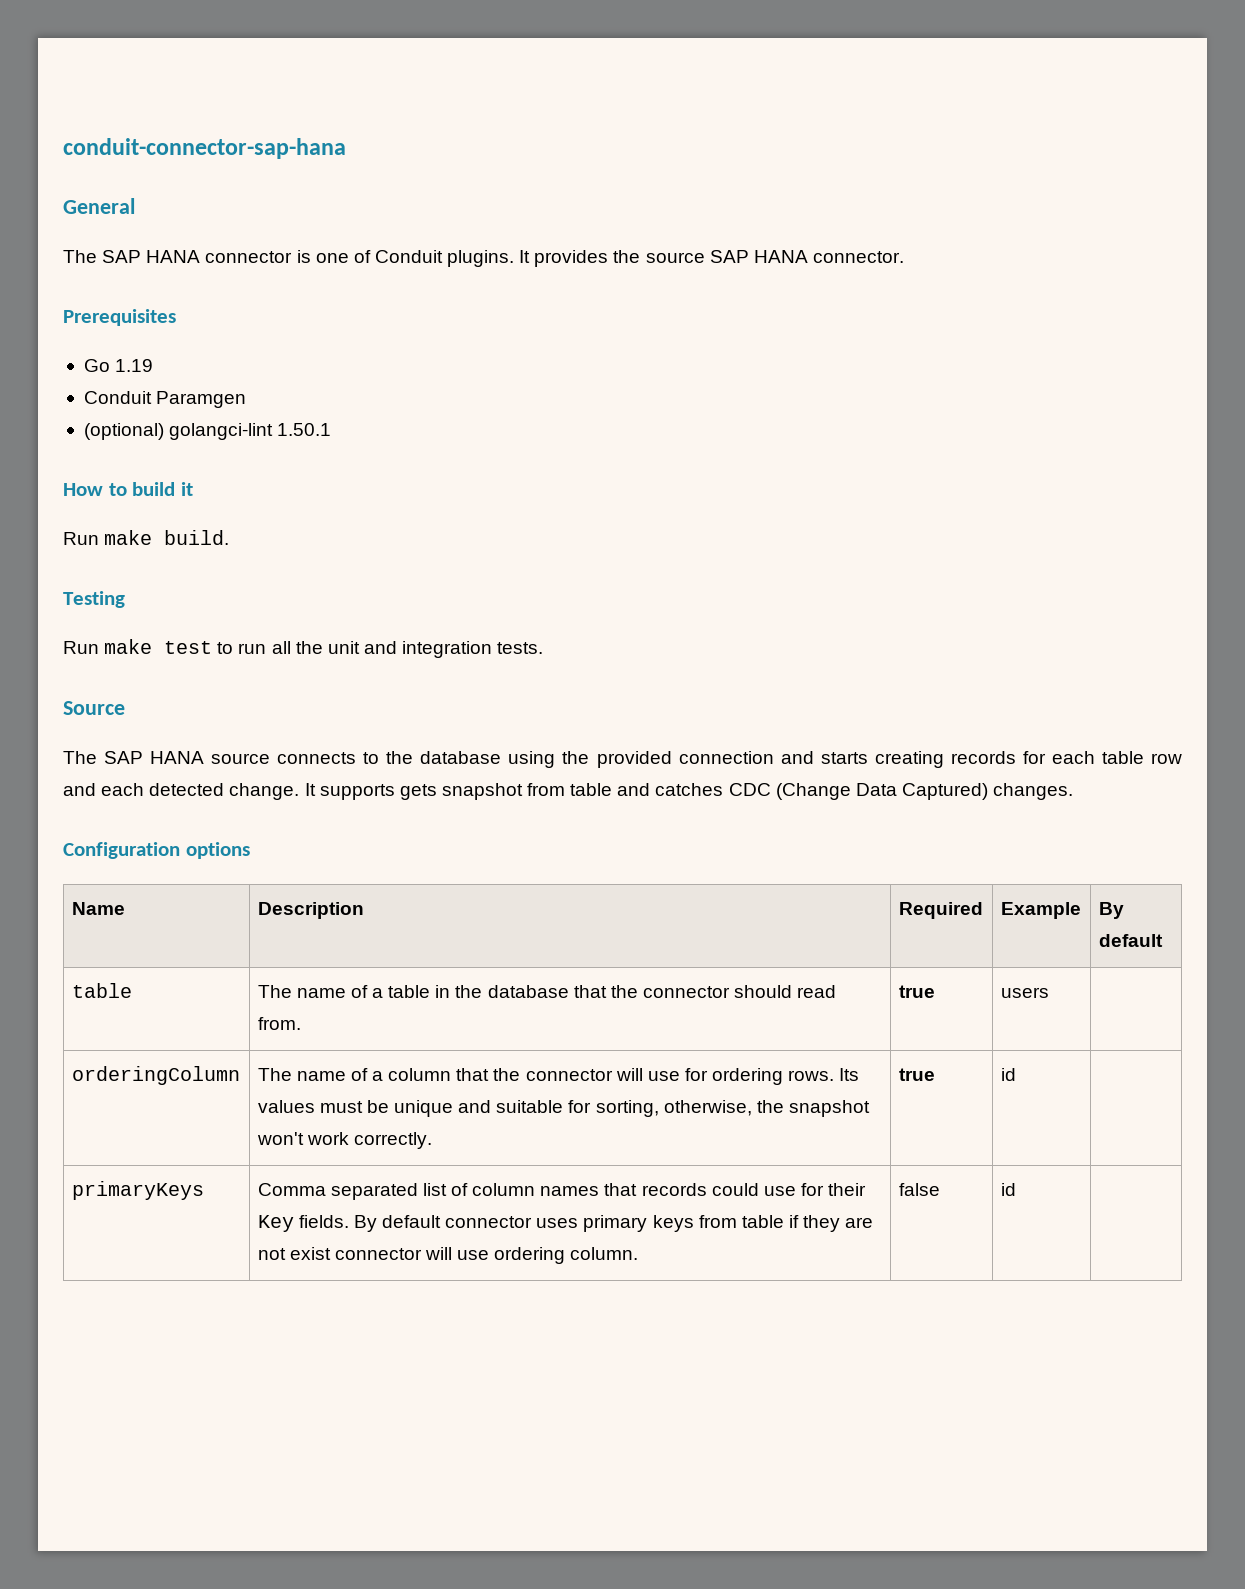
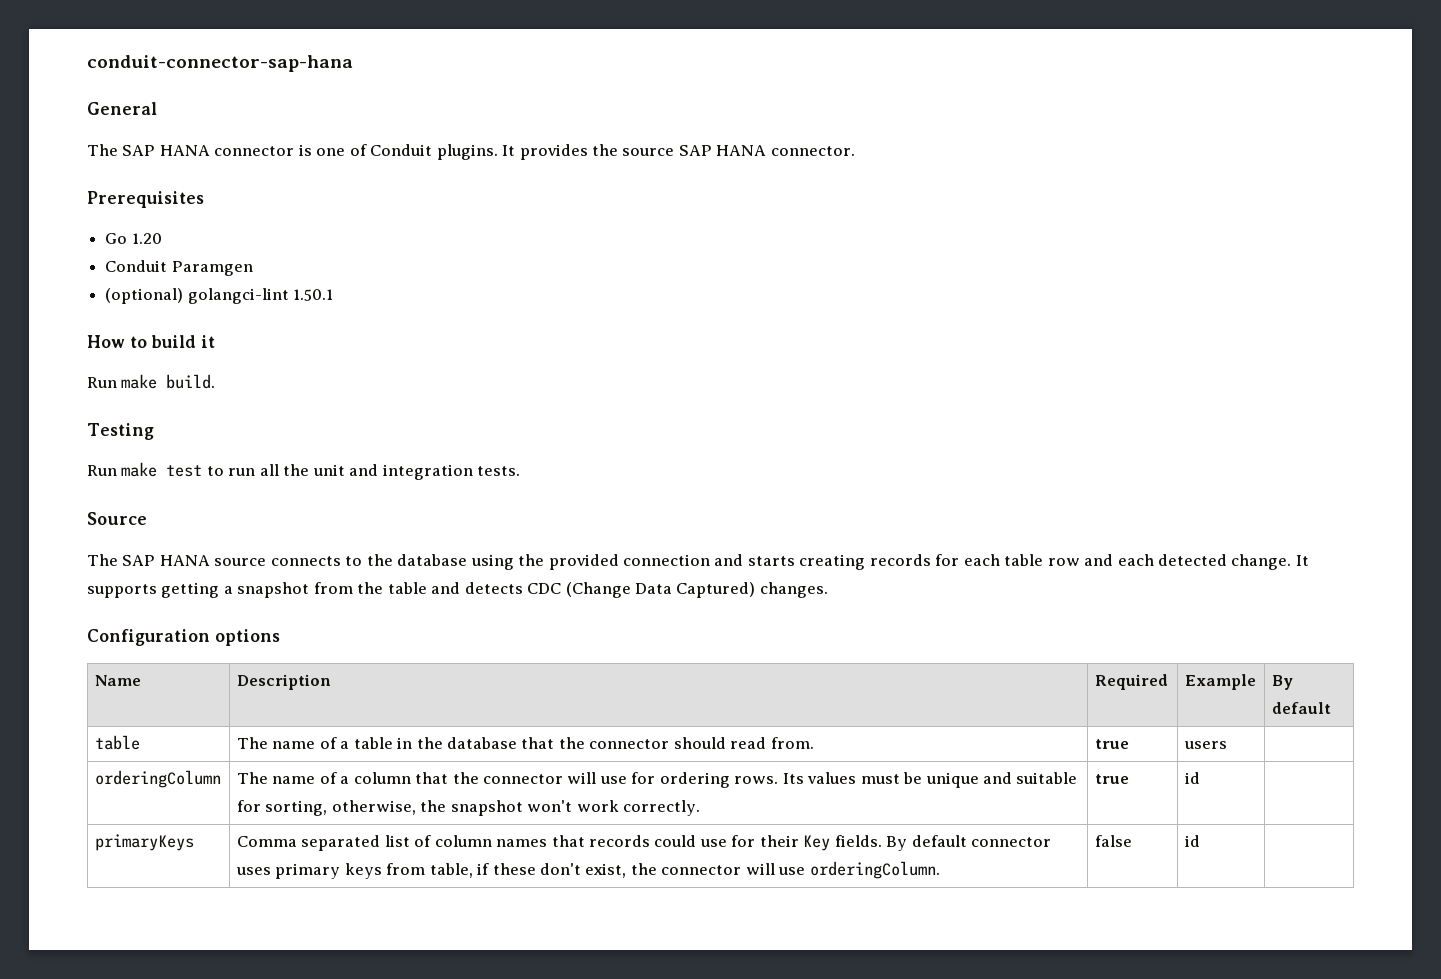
- Go 1.19
+ Go 1.20
- It supports gets snapshot from table and catches CDC (Change Data Captured) changes.
+ It supports getting a snapshot from the table and detects CDC (Change Data Captured) changes.
- primaryKeys | Comma separated list of column names that records could use for their Key fields. By default connector uses primary keys from table if they are not exist connector will use ordering column. | false | id |
+ primaryKeys | Comma separated list of column names that records could use for their Key fields. By default connector uses primary keys from table, if these don't exist, the connector will use orderingColumn. | false | id |

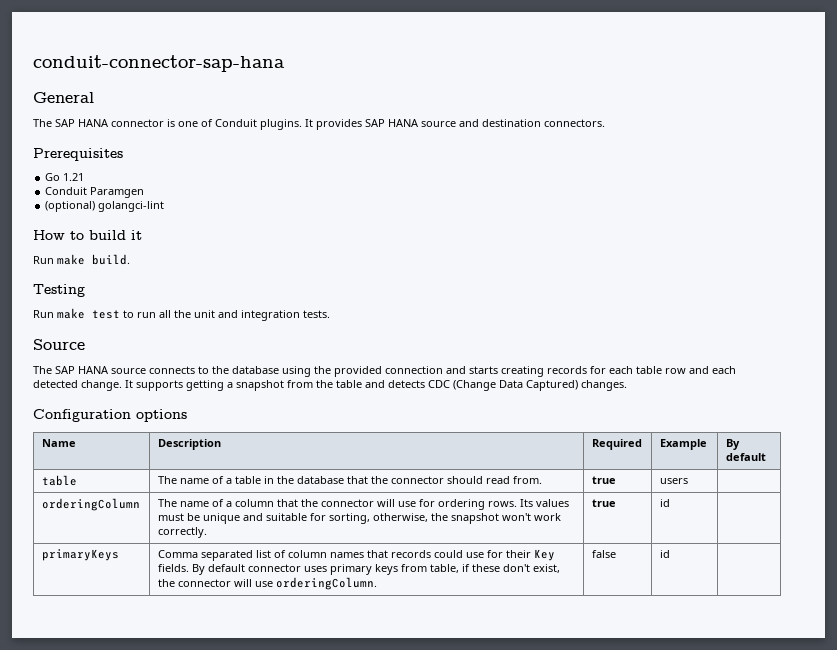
- It provides the source SAP HANA connector.
+ It provides SAP HANA source and destination connectors.
- Go 1.20
+ Go 1.21
- (optional) golangci-lint 1.50.1
+ (optional) golangci-lint

